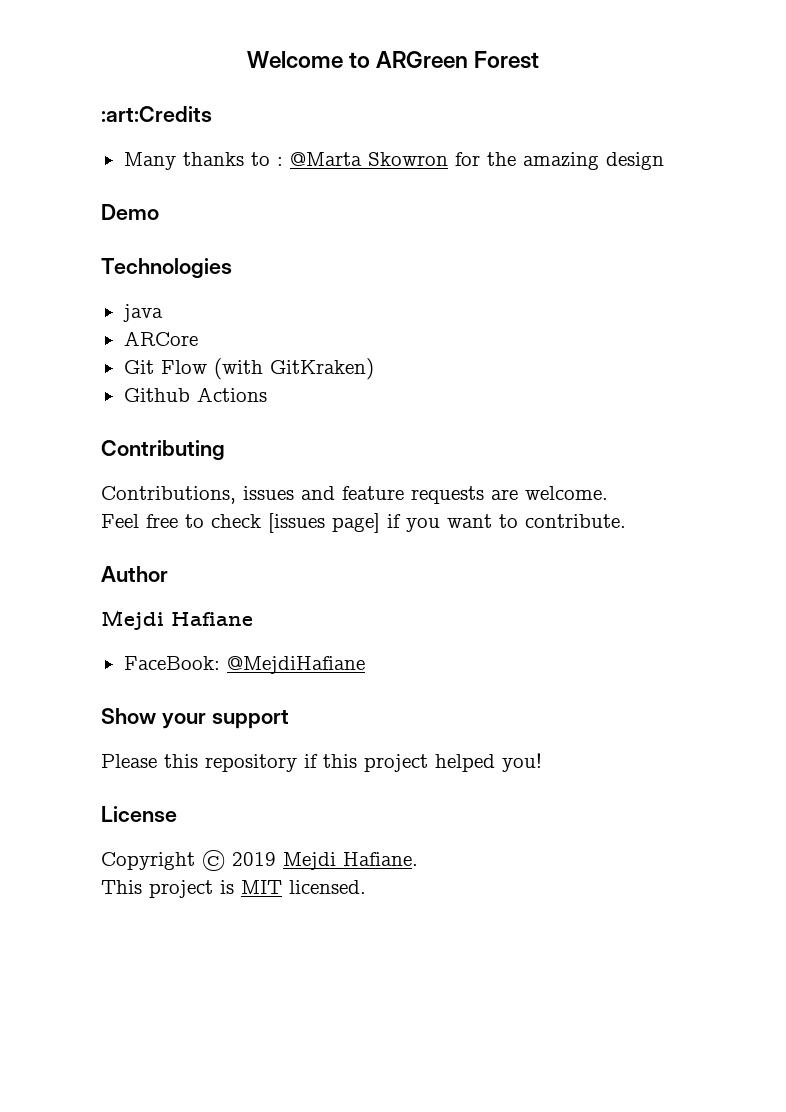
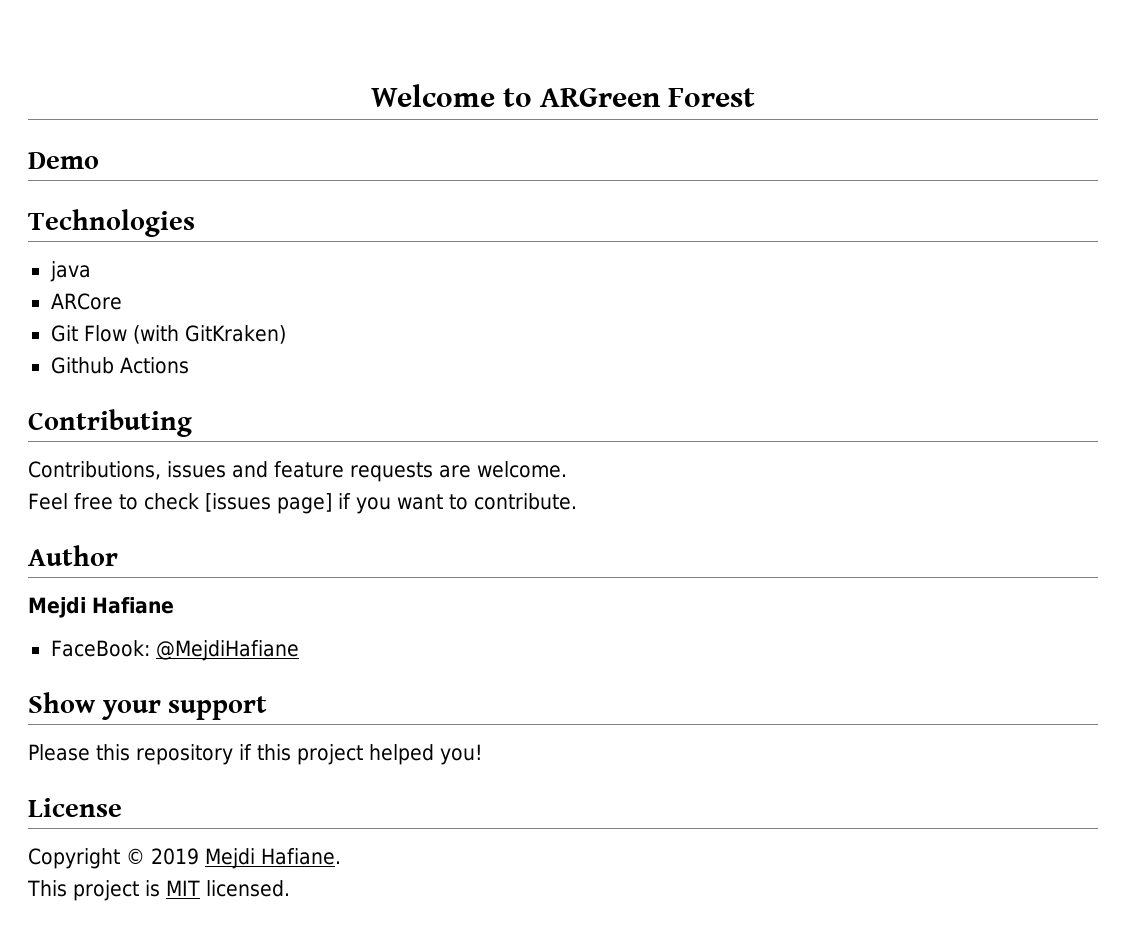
- :art:Credits
- Many thanks to : @Marta Skowron for the amazing design

